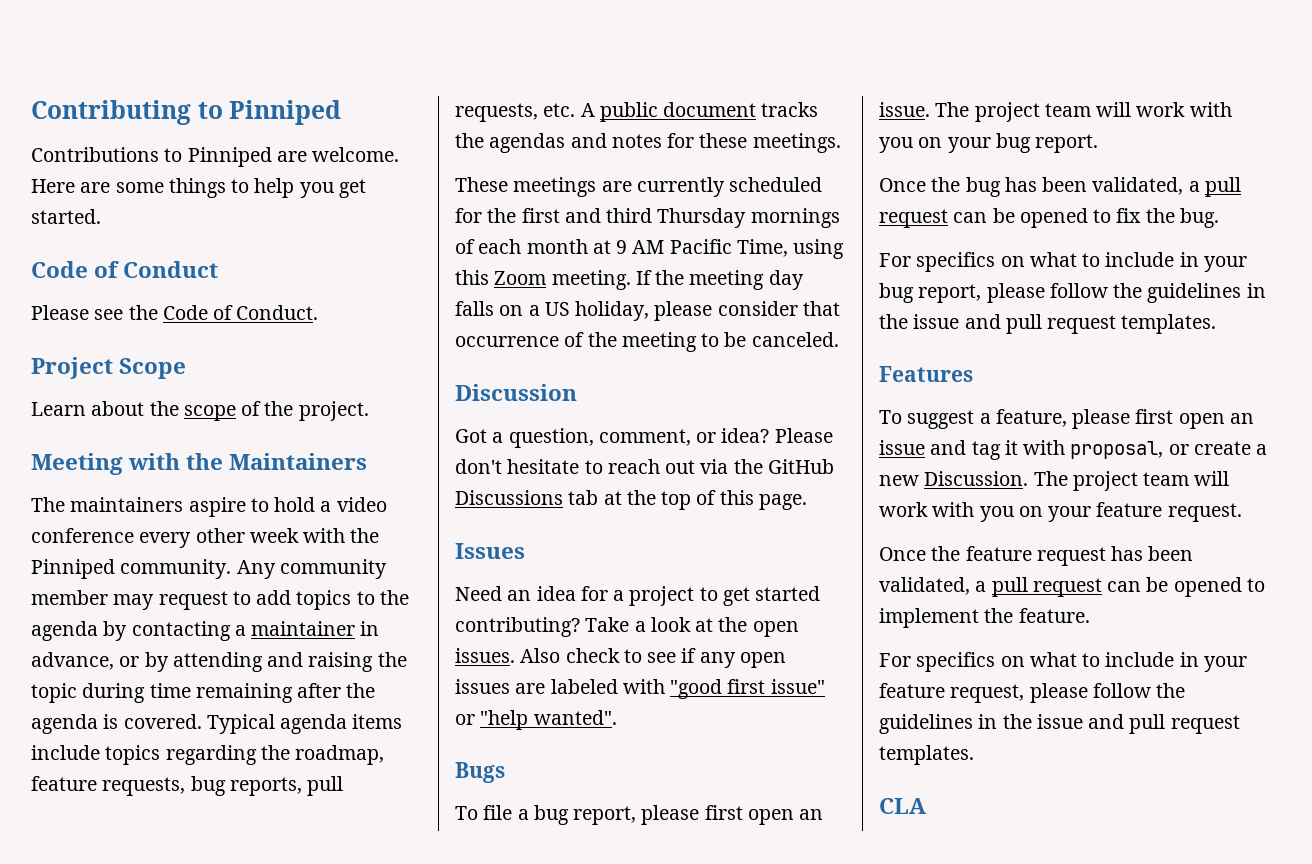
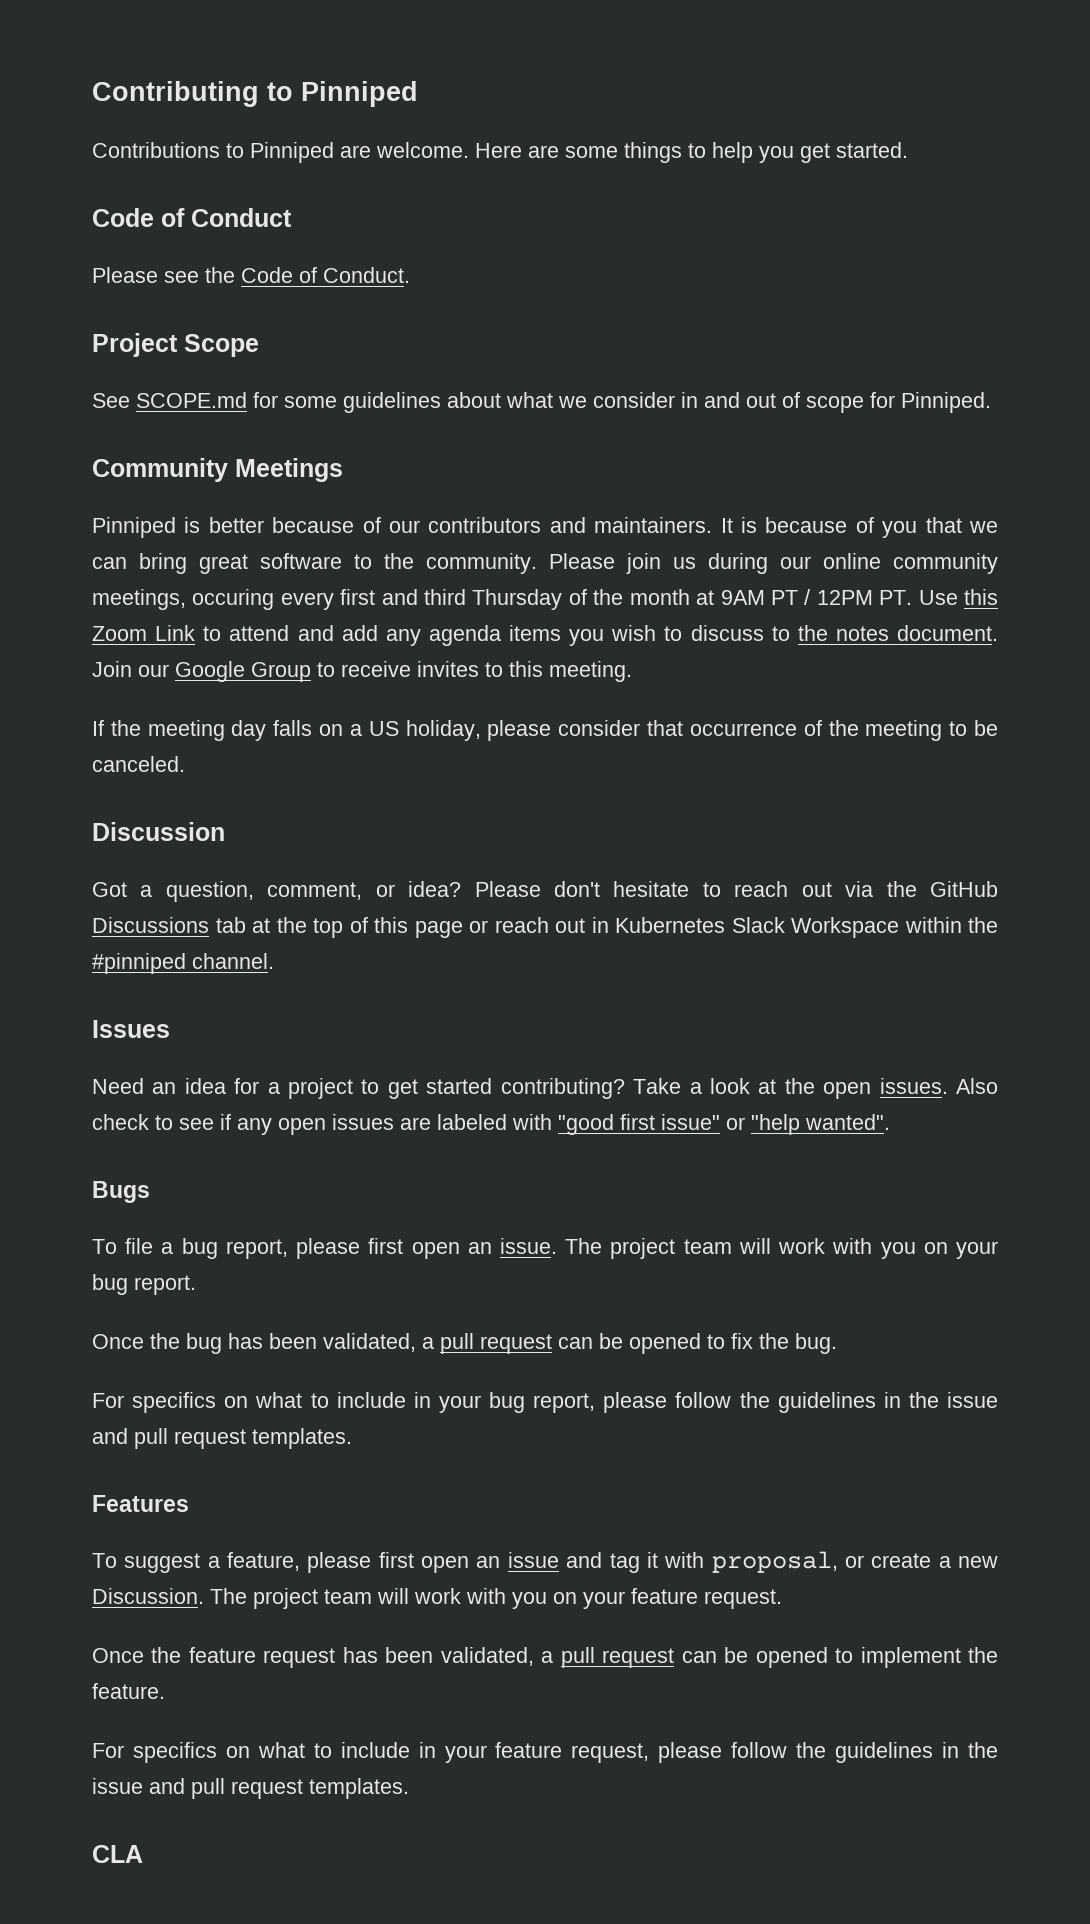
- Learn about the scope of the project.
- Meeting with the Maintainers
- The maintainers aspire to hold a video conference every other week with the Pinniped community. Any community member may request to add topics to the agenda by contacting a maintainer in advance, or by attending and raising the topic during time remaining after the agenda is covered. Typical agenda items include topics regarding the roadmap, feature requests, bug reports, pull requests, etc. A public document tracks the agendas and notes for these meetings.
- These meetings are currently scheduled for the first and third Thursday mornings of each month at 9 AM Pacific Time, using this Zoom meeting. If the meeting day falls on a US holiday, please consider that occurrence of the meeting to be canceled.
+ See SCOPE.md for some guidelines about what we consider in and out of scope for Pinniped.
+ Community Meetings
+ Pinniped is better because of our contributors and maintainers. It is because of you that we can bring great software to the community. Please join us during our online community meetings, occuring every first and third Thursday of the month at 9AM PT / 12PM PT. Use this Zoom Link to attend and add any agenda items you wish to discuss to the notes document. Join our Google Group to receive invites to this meeting.
+ If the meeting day falls on a US holiday, please consider that occurrence of the meeting to be canceled.
- Please don't hesitate to reach out via the GitHub Discussions tab at the top of this page.
+ Please don't hesitate to reach out via the GitHub Discussions tab at the top of this page or reach out in Kubernetes Slack Workspace within the #pinniped channel.

